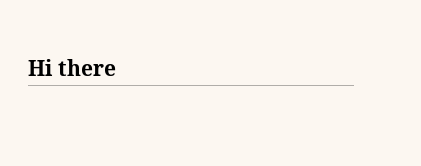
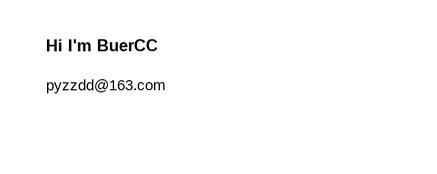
- Hi there
+ Hi I'm BuerCC
+ pyzzdd@163.com

